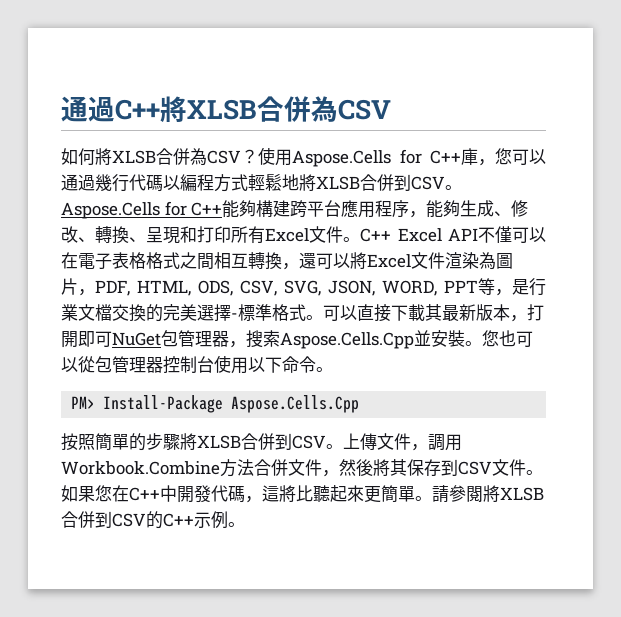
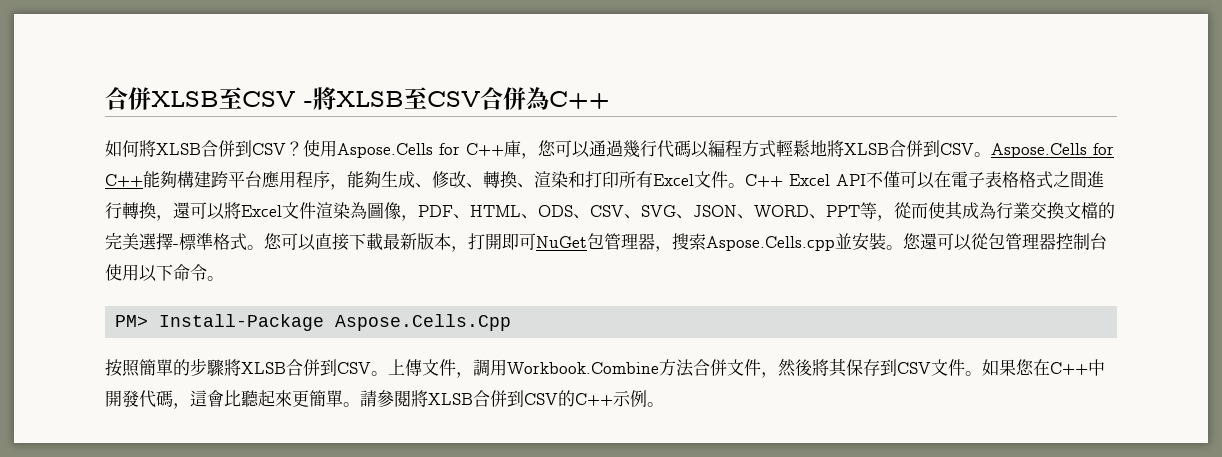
- 通過C++將XLSB合併為CSV
+ 合併XLSB至CSV -將XLSB至CSV合併為C++
- 如何將XLSB合併為CSV？
+ 如何將XLSB合併到CSV？
- Aspose.Cells for C++能夠構建跨平台應用程序，能夠生成、修改、轉換、呈現和打印所有Excel文件。
+ Aspose.Cells for C++能夠構建跨平台應用程序，能夠生成、修改、轉換、渲染和打印所有Excel文件。
- C++ Excel API不僅可以在電子表格格式之間相互轉換，還可以將Excel文件渲染為圖片，PDF, HTML, ODS, CSV, SVG, JSON, WORD, PPT等，是行業文檔交換的完美選擇-標準格式。
+ C++ Excel API不僅可以在電子表格格式之間進行轉換，還可以將Excel文件渲染為圖像，PDF、HTML、ODS、CSV、SVG、JSON、WORD、PPT等，從而使其成為行業交換文檔的完美選擇-標準格式。
- 可以直接下載其最新版本，打開即可NuGet包管理器，搜索Aspose.Cells.Cpp並安裝。
+ 您可以直接下載最新版本，打開即可NuGet包管理器，搜索Aspose.Cells.cpp並安裝。
- 您也可以從包管理器控制台使用以下命令。
+ 您還可以從包管理器控制台使用以下命令。
- 如果您在C++中開發代碼，這將比聽起來更簡單。
+ 如果您在C++中開發代碼，這會比聽起來更簡單。

